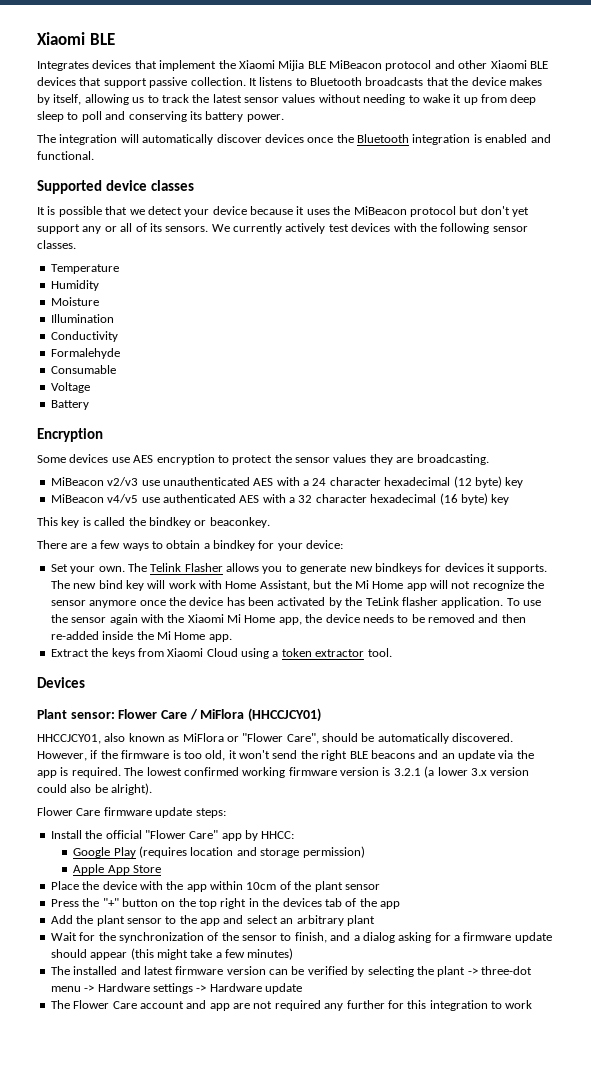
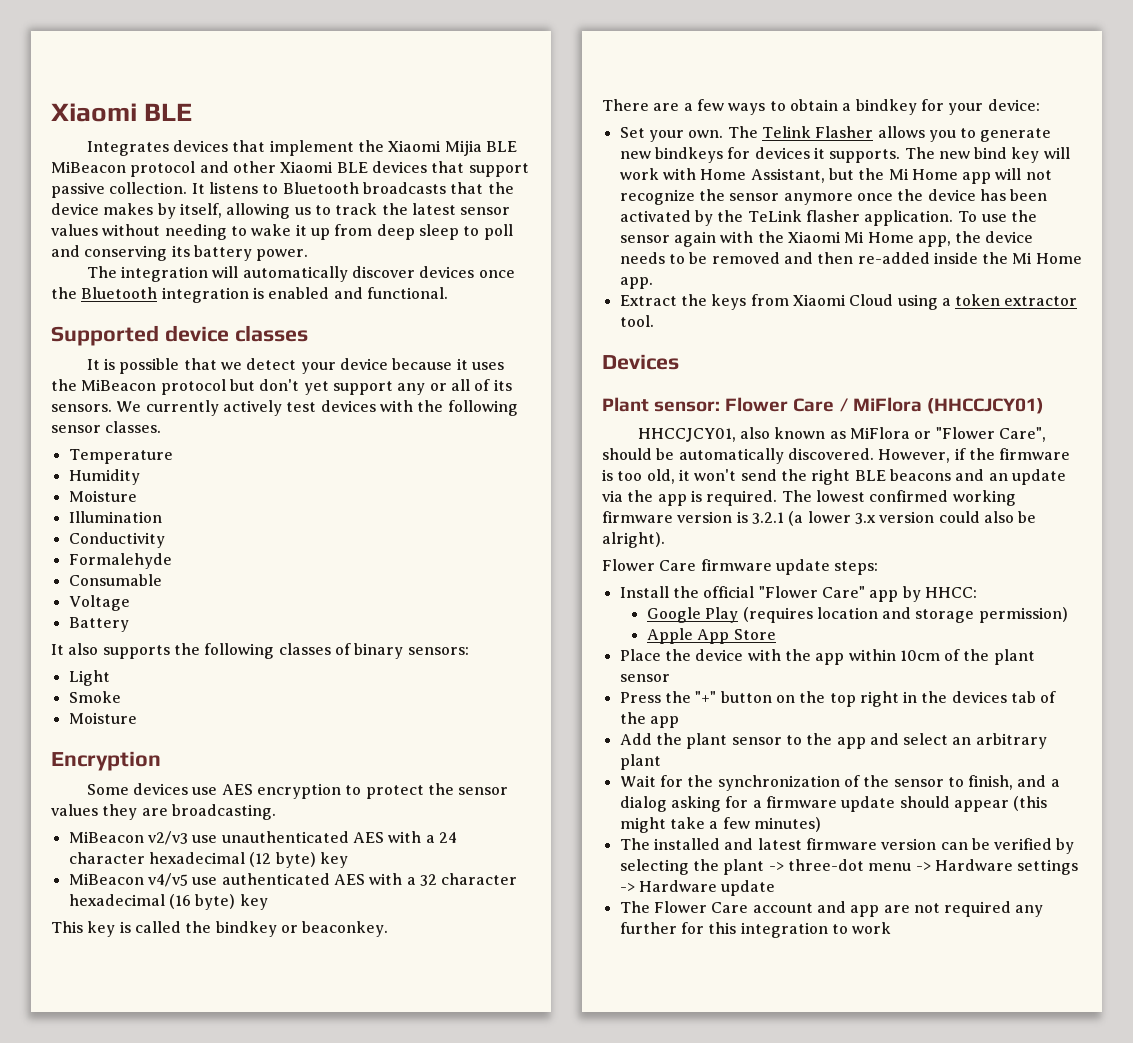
+ It also supports the following classes of binary sensors:
+ Light
+ Smoke
+ Moisture

